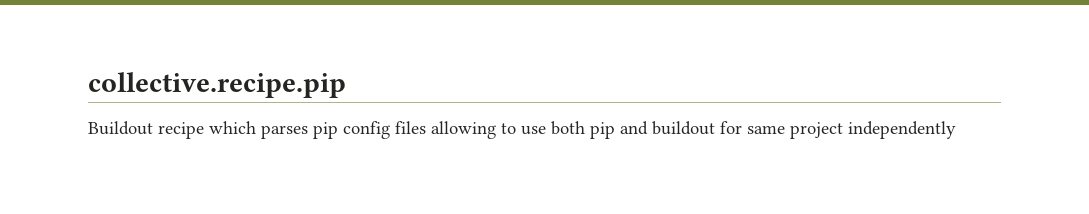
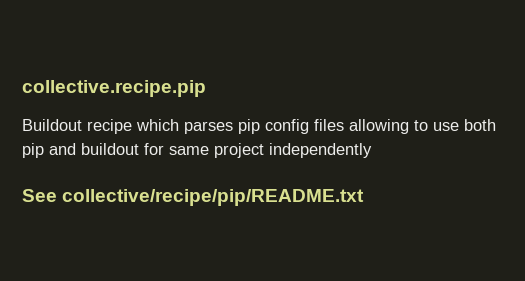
+ See collective/recipe/pip/README.txt

